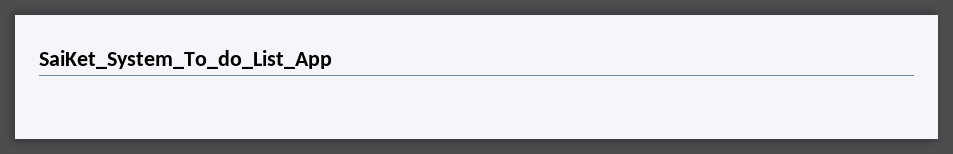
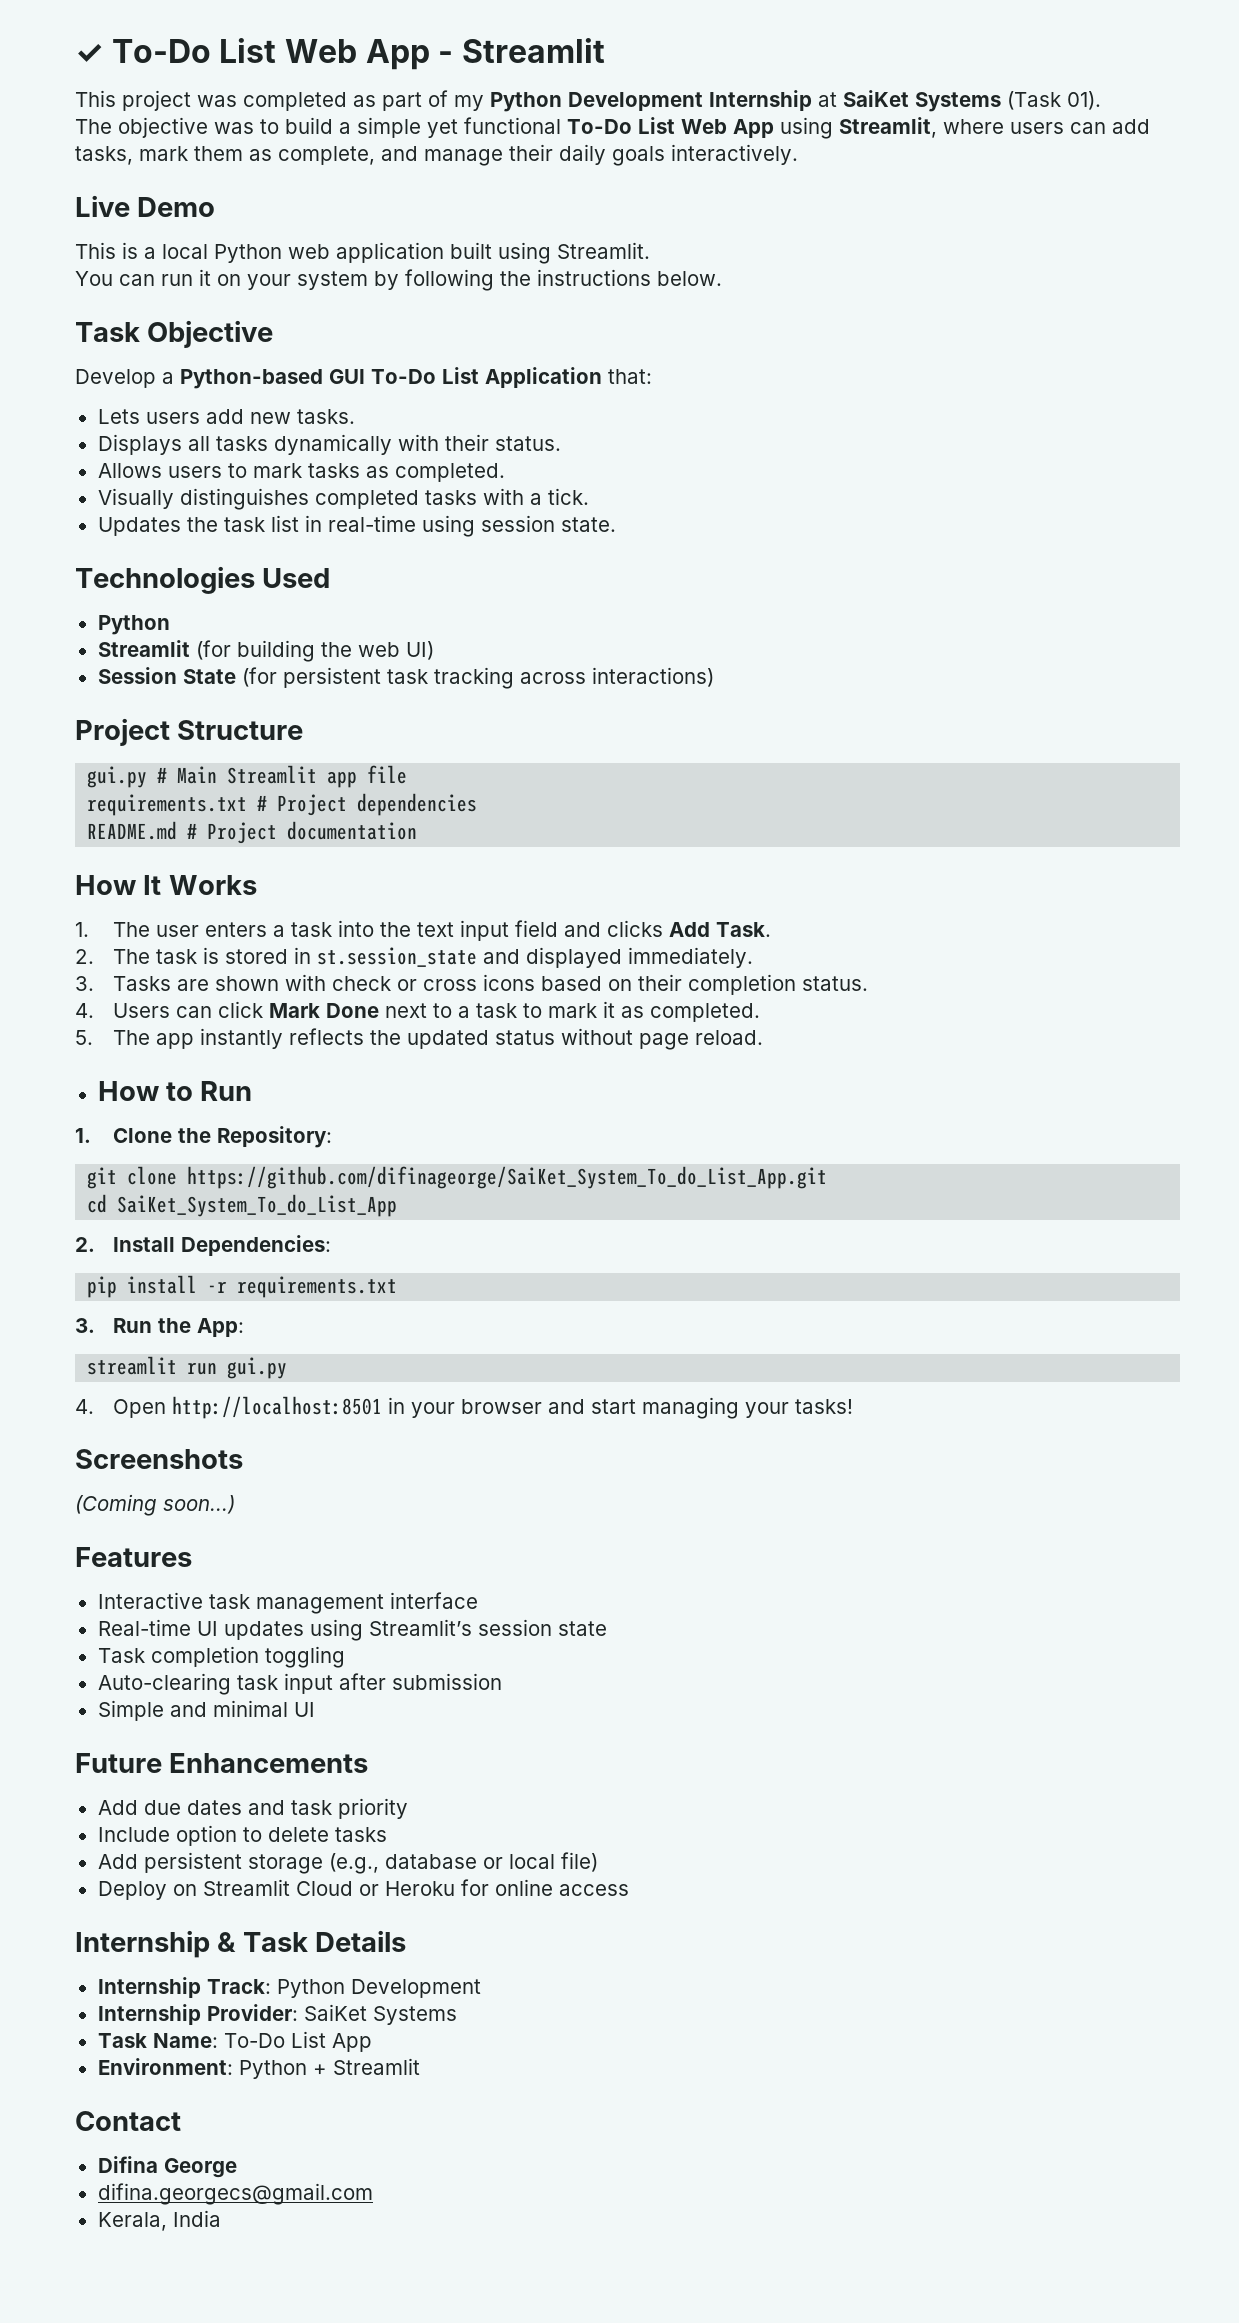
- SaiKet_System_To_do_List_App
+ ✓ To-Do List Web App - Streamlit
+ This project was completed as part of my Python Development Internship at SaiKet Systems (Task 01).
+ The objective was to build a simple yet functional To-Do List Web App using Streamlit, where users can add tasks, mark them as complete, and manage their daily goals interactively.
+ Live Demo
+ This is a local Python web application built using Streamlit.
+ You can run it on your system by following the instructions below.
+ Task Objective
+ Develop a Python-based GUI To-Do List Application that:
+ Lets users add new tasks.
+ Displays all tasks dynamically with their status.
+ Allows users to mark tasks as completed.
+ Visually distinguishes completed tasks with a tick.
+ Updates the task list in real-time using session state.
+ Technologies Used
+ Python
+ Streamlit (for building the web UI)
+ Session State (for persistent task tracking across interactions)
+ Project Structure
+ gui.py # Main Streamlit app file
+ requirements.txt # Project dependencies
+ README.md # Project documentation
+ How It Works
+ 1. The user enters a task into the text input field and clicks Add Task.
+ 2. The task is stored in st.session_state and displayed immediately.
+ 3. Tasks are shown with check or cross icons based on their completion status.
+ 4. Users can click Mark Done next to a task to mark it as completed.
+ 5. The app instantly reflects the updated status without page reload.
+ How to Run
+ 1. Clone the Repository:
+ git clone https://github.com/difinageorge/SaiKet_System_To_do_List_App.git
+ cd SaiKet_System_To_do_List_App
+ 2. Install Dependencies:
+ pip install -r requirements.txt
+ 3. Run the App:
+ streamlit run gui.py
+ 4. Open http://localhost:8501 in your browser and start managing your tasks!
+ Screenshots
+ (Coming soon...)
+ Features
+ Interactive task management interface
+ Real-time UI updates using Streamlit’s session state
+ Task completion toggling
+ Auto-clearing task input after submission
+ Simple and minimal UI
+ Future Enhancements
+ Add due dates and task priority
+ Include option to delete tasks
+ Add persistent storage (e.g., database or local file)
+ Deploy on Streamlit Cloud or Heroku for online access
+ Internship & Task Details
+ Internship Track: Python Development
+ Internship Provider: SaiKet Systems
+ Task Name: To-Do List App
+ Environment: Python + Streamlit
+ Contact
+ Difina George
+ difina.georgecs@gmail.com
+ Kerala, India

